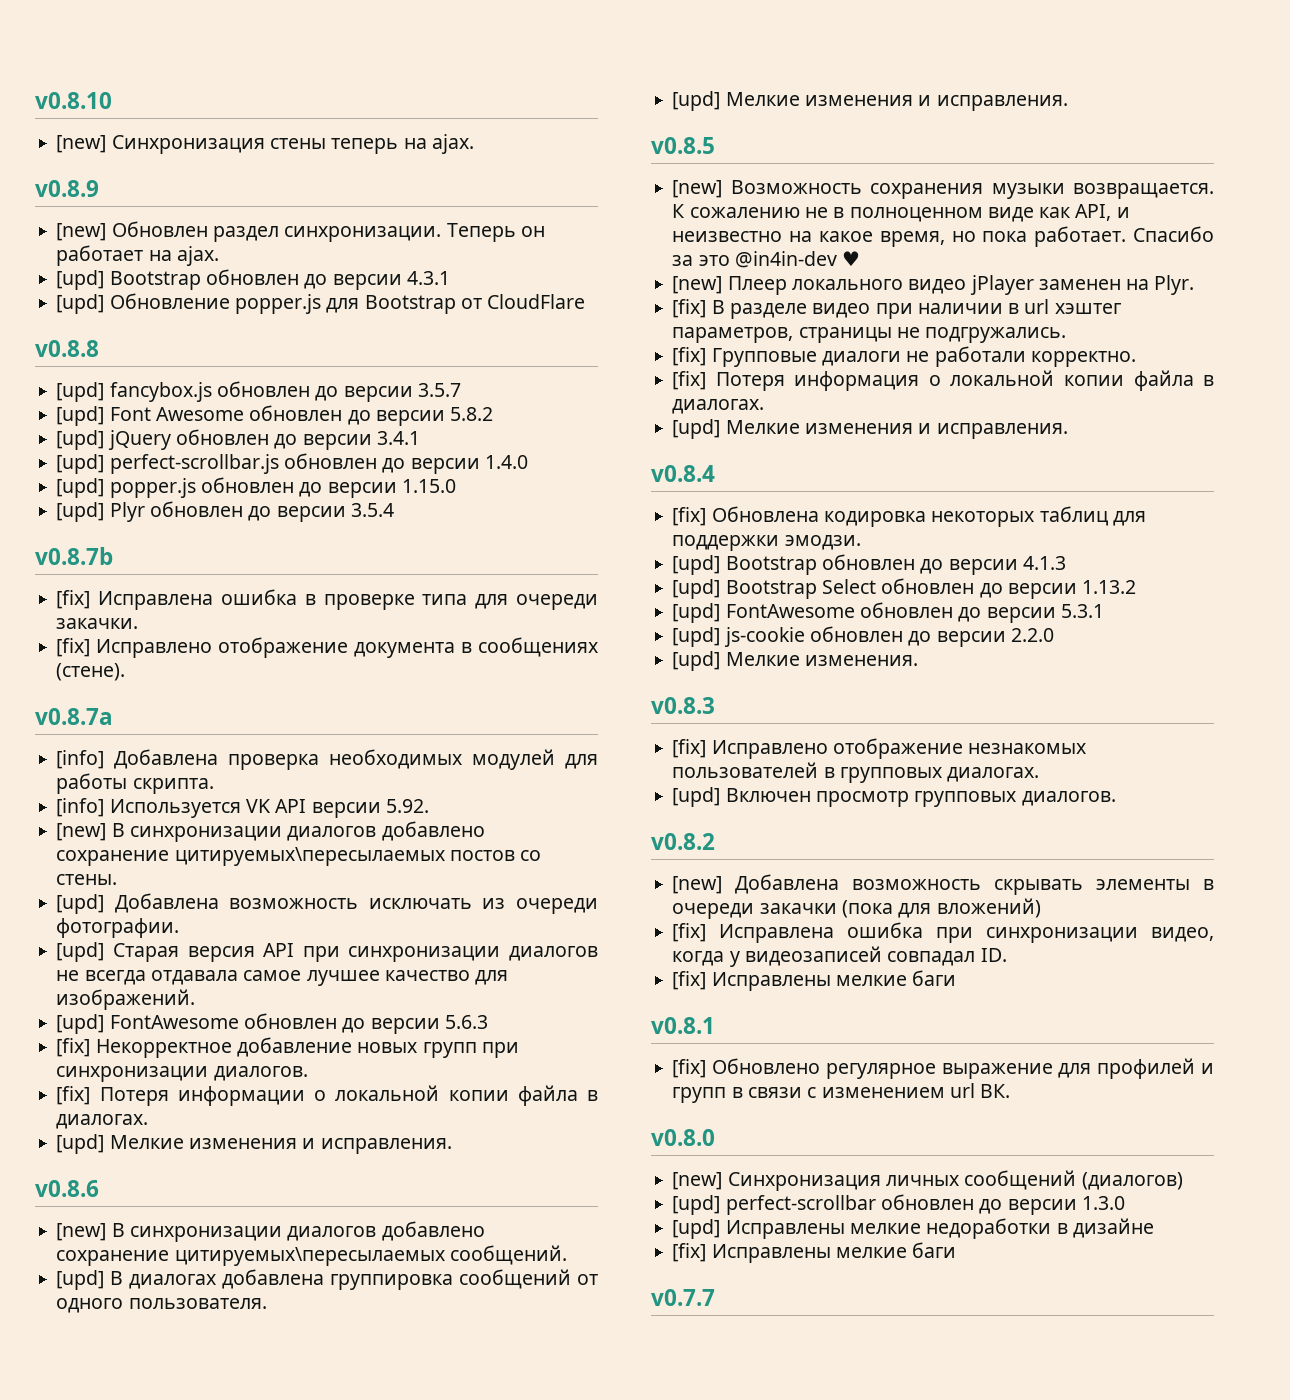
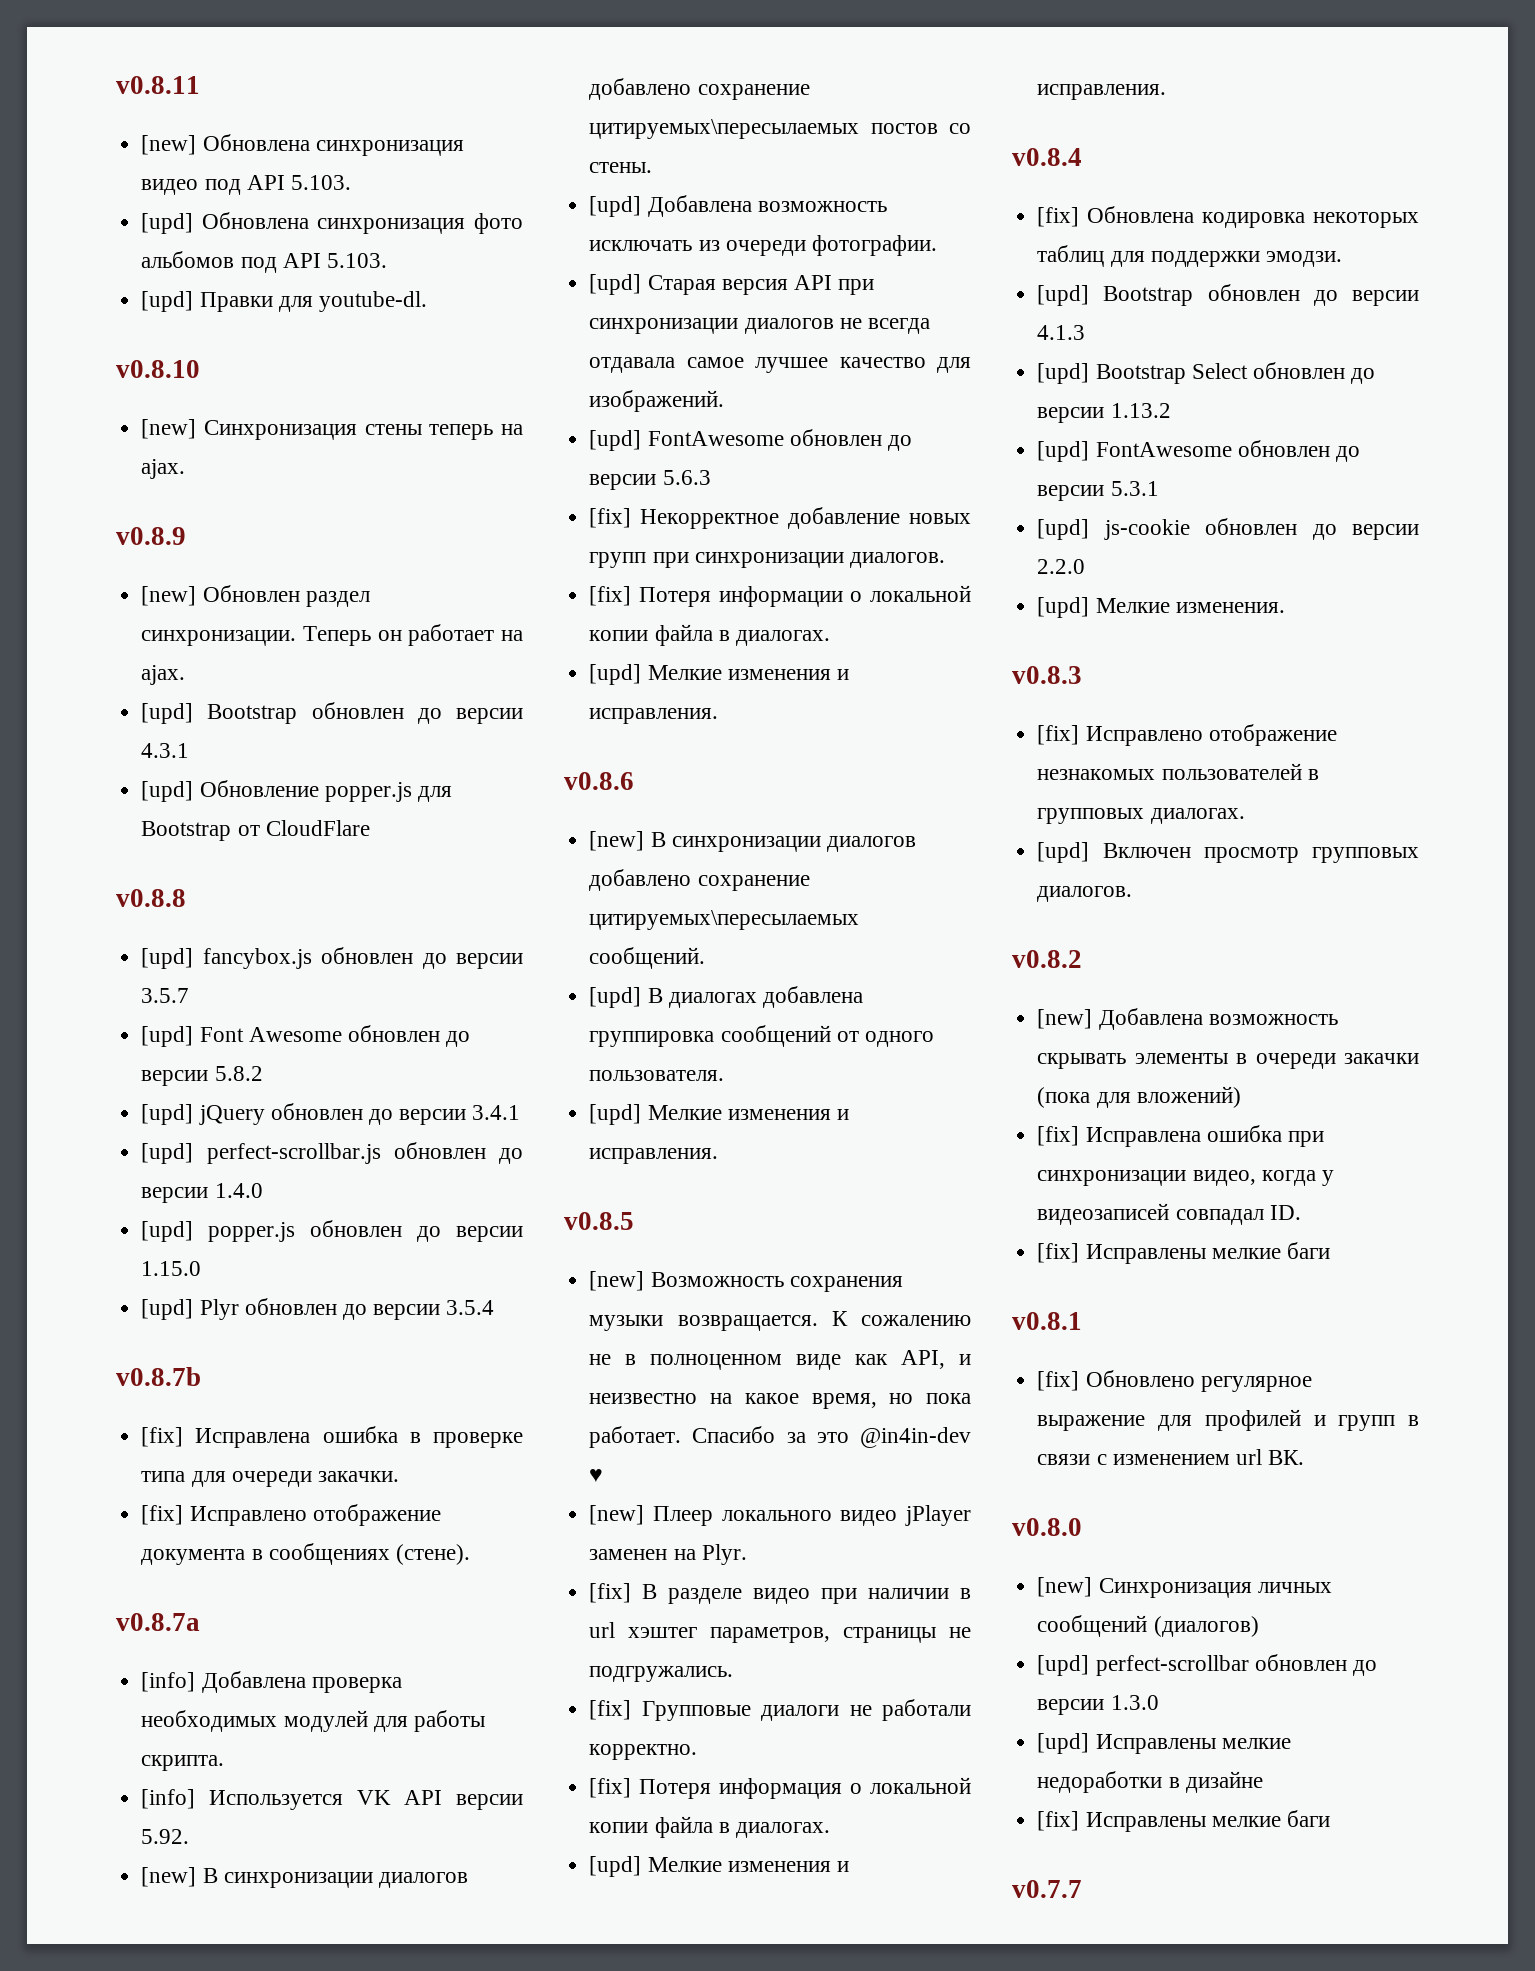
+ v0.8.11
+ [new] Обновлена синхронизация видео под API 5.103.
+ [upd] Обновлена синхронизация фото альбомов под API 5.103.
+ [upd] Правки для youtube-dl.

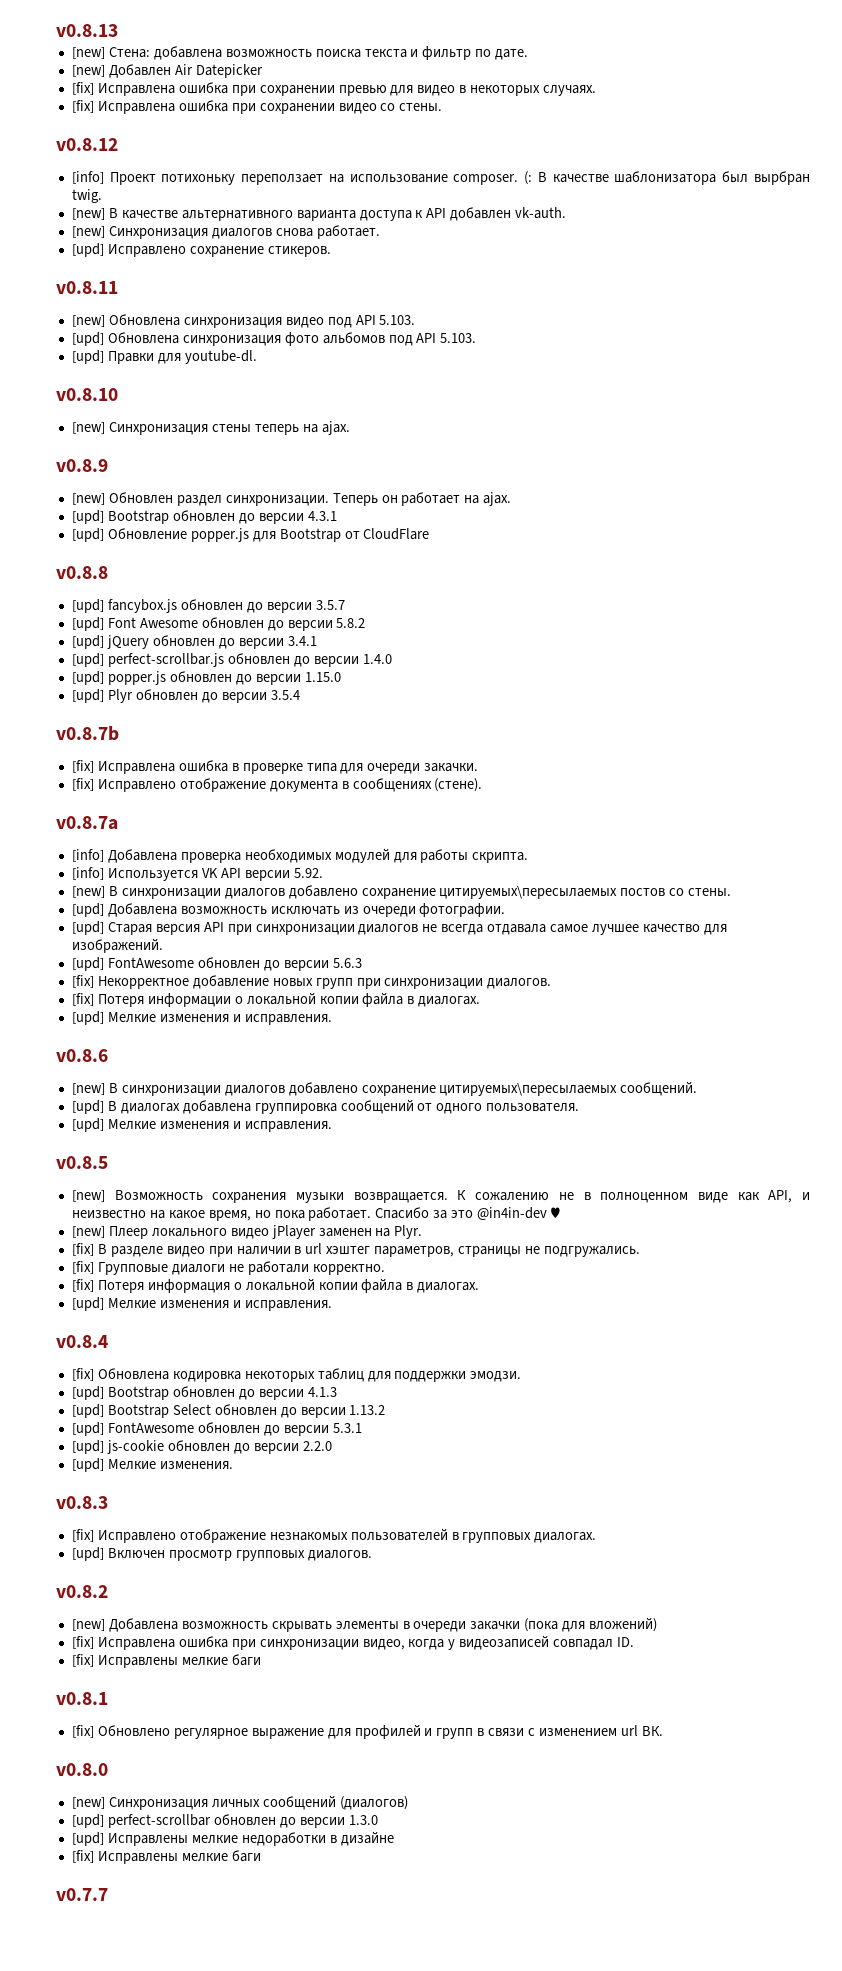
+ v0.8.13
+ [new] Стена: добавлена возможность поиска текста и фильтр по дате.
+ [new] Добавлен Air Datepicker
+ [fix] Исправлена ошибка при сохранении превью для видео в некоторых случаях.
+ [fix] Исправлена ошибка при сохранении видео со стены.
+ v0.8.12
+ [info] Проект потихоньку переползает на использование composer. (: В качестве шаблонизатора был вырбран twig.
+ [new] В качестве альтернативного варианта доступа к API добавлен vk-auth.
+ [new] Синхронизация диалогов снова работает.
+ [upd] Исправлено сохранение стикеров.

